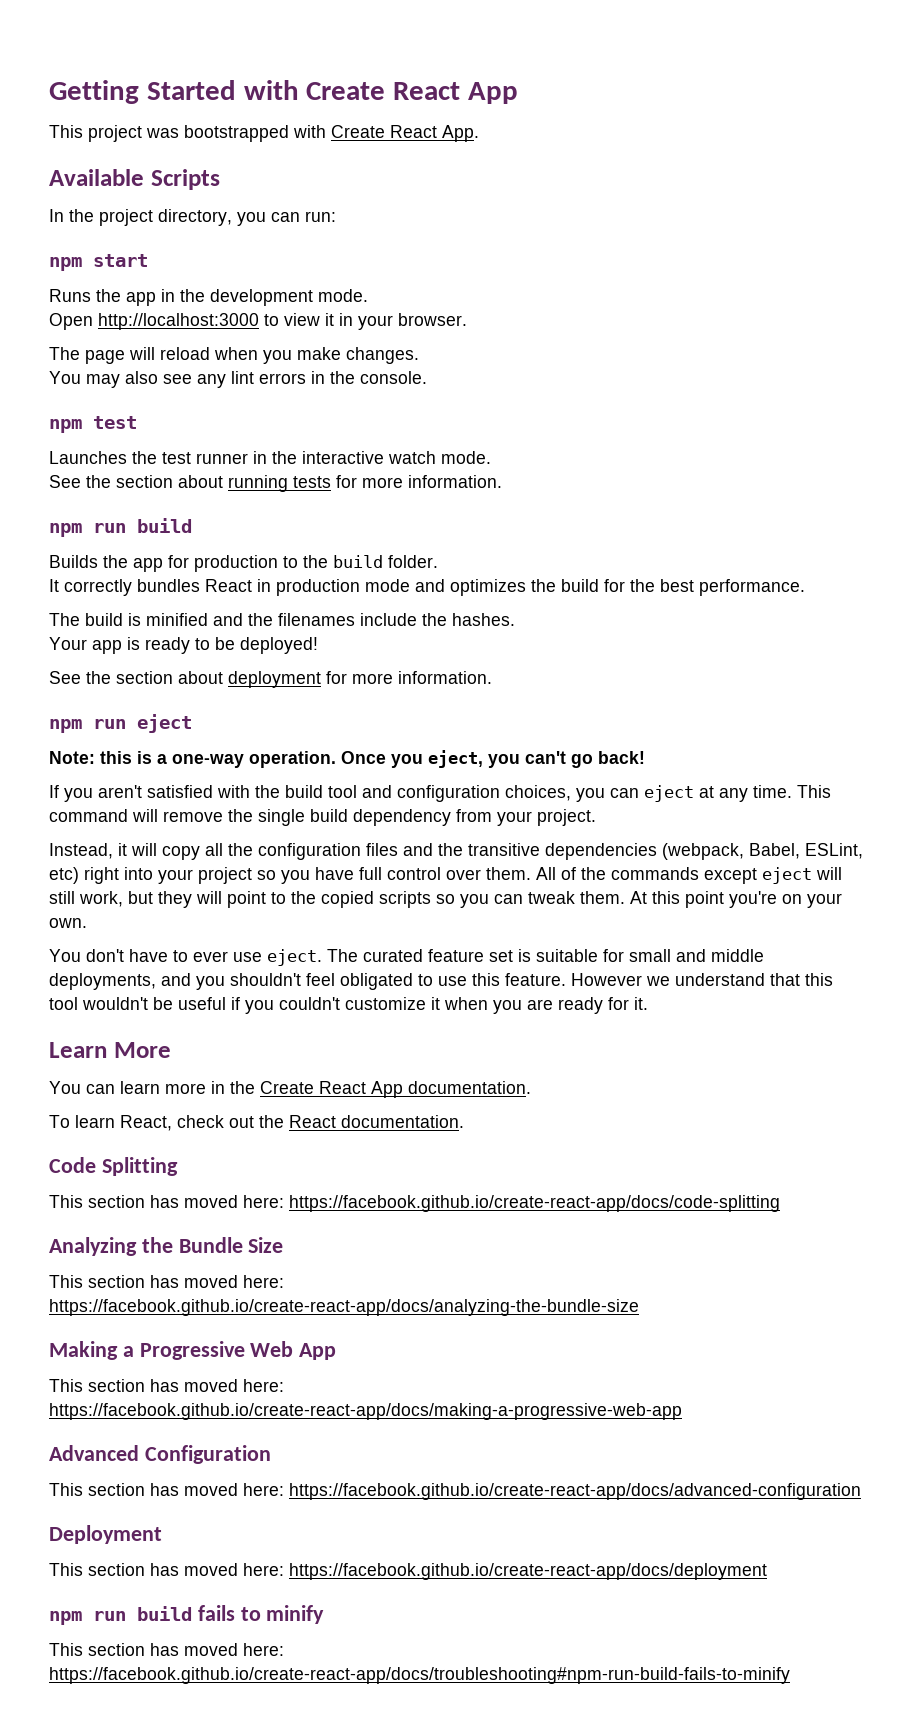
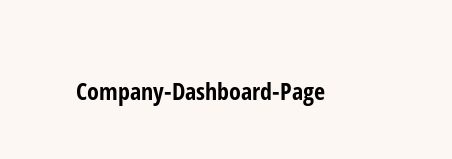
- Getting Started with Create React App
- This project was bootstrapped with Create React App.
- Available Scripts
- In the project directory, you can run:
- npm start
- Runs the app in the development mode.
- Open http://localhost:3000 to view it in your browser.
- The page will reload when you make changes.
- You may also see any lint errors in the console.
- npm test
- Launches the test runner in the interactive watch mode.
- See the section about running tests for more information.
- npm run build
- Builds the app for production to the build folder.
- It correctly bundles React in production mode and optimizes the build for the best performance.
- The build is minified and the filenames include the hashes.
- Your app is ready to be deployed!
- See the section about deployment for more information.
- npm run eject
- Note: this is a one-way operation. Once you eject, you can't go back!
- If you aren't satisfied with the build tool and configuration choices, you can eject at any time. This command will remove the single build dependency from your project.
- Instead, it will copy all the configuration files and the transitive dependencies (webpack, Babel, ESLint, etc) right into your project so you have full control over them. All of the commands except eject will still work, but they will point to the copied scripts so you can tweak them. At this point you're on your own.
- You don't have to ever use eject. The curated feature set is suitable for small and middle deployments, and you shouldn't feel obligated to use this feature. However we understand that this tool wouldn't be useful if you couldn't customize it when you are ready for it.
- Learn More
- You can learn more in the Create React App documentation.
- To learn React, check out the React documentation.
- Code Splitting
- This section has moved here: https://facebook.github.io/create-react-app/docs/code-splitting
- Analyzing the Bundle Size
- This section has moved here: https://facebook.github.io/create-react-app/docs/analyzing-the-bundle-size
- Making a Progressive Web App
- This section has moved here: https://facebook.github.io/create-react-app/docs/making-a-progressive-web-app
- Advanced Configuration
- This section has moved here: https://facebook.github.io/create-react-app/docs/advanced-configuration
- Deployment
- This section has moved here: https://facebook.github.io/create-react-app/docs/deployment
- npm run build fails to minify
- This section has moved here: https://facebook.github.io/create-react-app/docs/troubleshooting#npm-run-build-fails-to-minify
+ Company-Dashboard-Page

